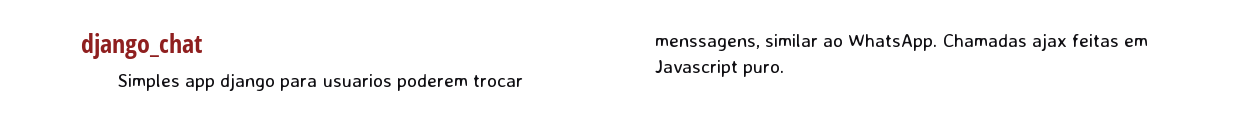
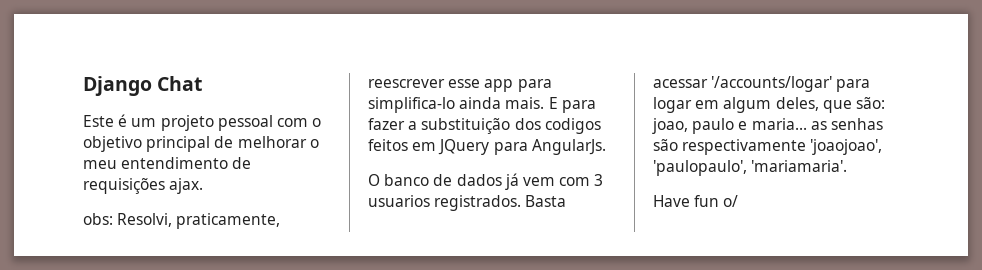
- django_chat
- Simples app django para usuarios poderem trocar menssagens, similar ao WhatsApp. Chamadas ajax feitas em Javascript puro.
+ Django Chat
+ Este é um projeto pessoal com o objetivo principal de melhorar o meu entendimento de requisições ajax.
+ obs: Resolvi, praticamente, reescrever esse app para simplifica-lo ainda mais. E para fazer a substituição dos codigos feitos em JQuery para AngularJs.
+ O banco de dados já vem com 3 usuarios registrados. Basta acessar '/accounts/logar' para logar em algum deles, que são: joao, paulo e maria... as senhas são respectivamente 'joaojoao', 'paulopaulo', 'mariamaria'.
+ Have fun o/

